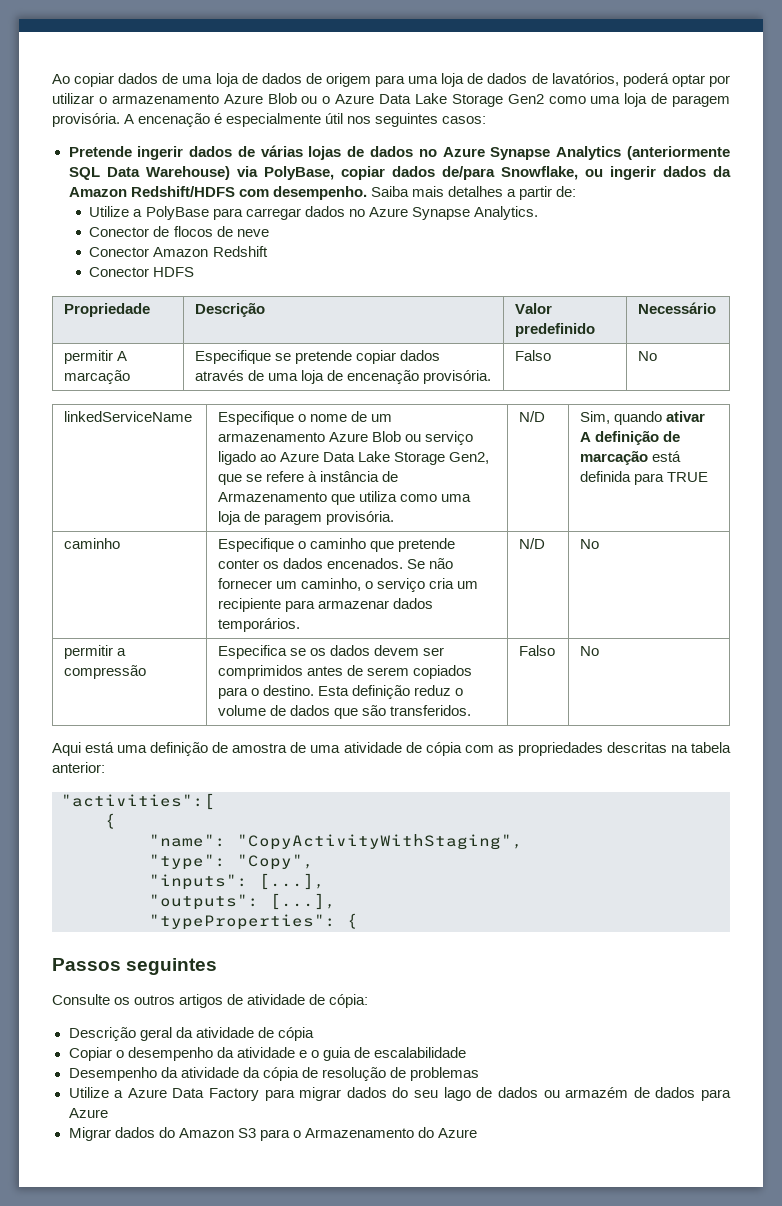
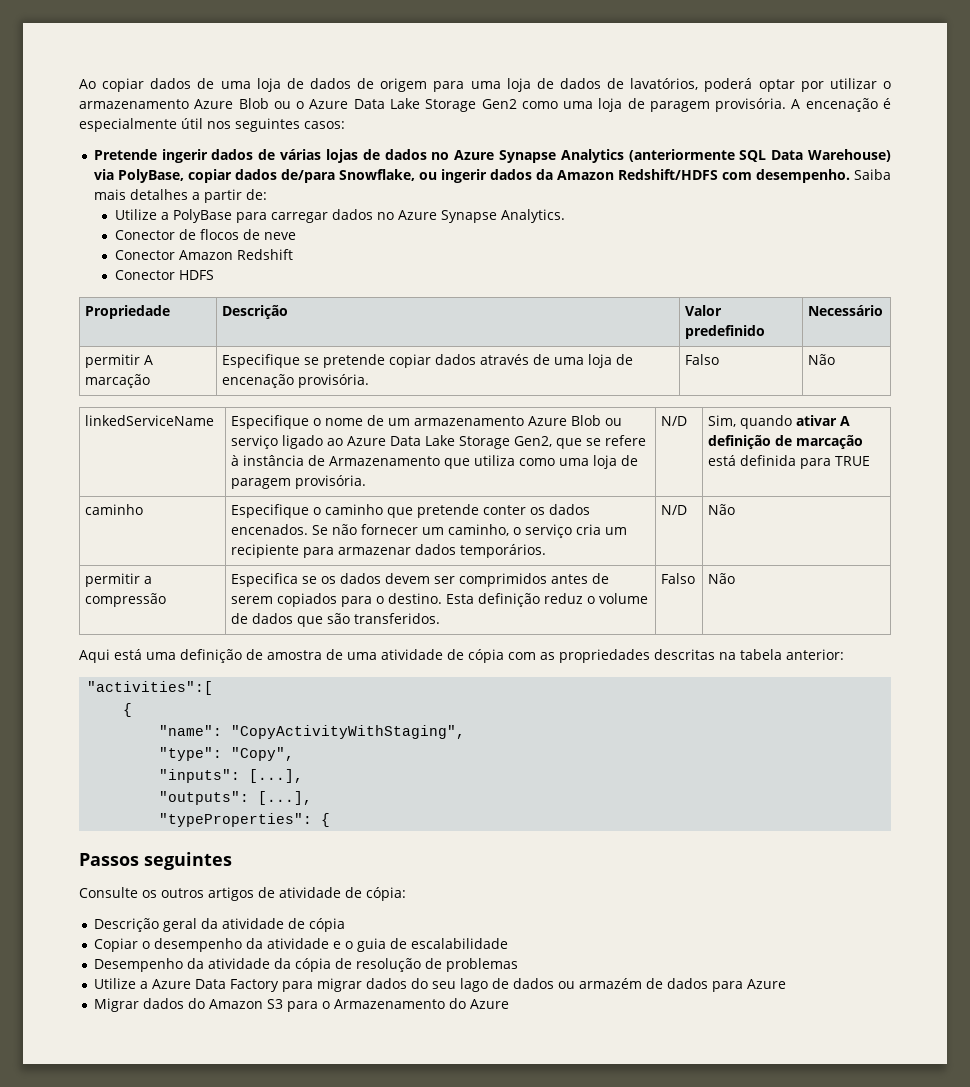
- permitir A marcação | Especifique se pretende copiar dados através de uma loja de encenação provisória. | Falso | No
+ permitir A marcação | Especifique se pretende copiar dados através de uma loja de encenação provisória. | Falso | Não
- caminho | Especifique o caminho que pretende conter os dados encenados. Se não fornecer um caminho, o serviço cria um recipiente para armazenar dados temporários. | N/D | No
+ caminho | Especifique o caminho que pretende conter os dados encenados. Se não fornecer um caminho, o serviço cria um recipiente para armazenar dados temporários. | N/D | Não
- permitir a compressão | Especifica se os dados devem ser comprimidos antes de serem copiados para o destino. Esta definição reduz o volume de dados que são transferidos. | Falso | No
+ permitir a compressão | Especifica se os dados devem ser comprimidos antes de serem copiados para o destino. Esta definição reduz o volume de dados que são transferidos. | Falso | Não

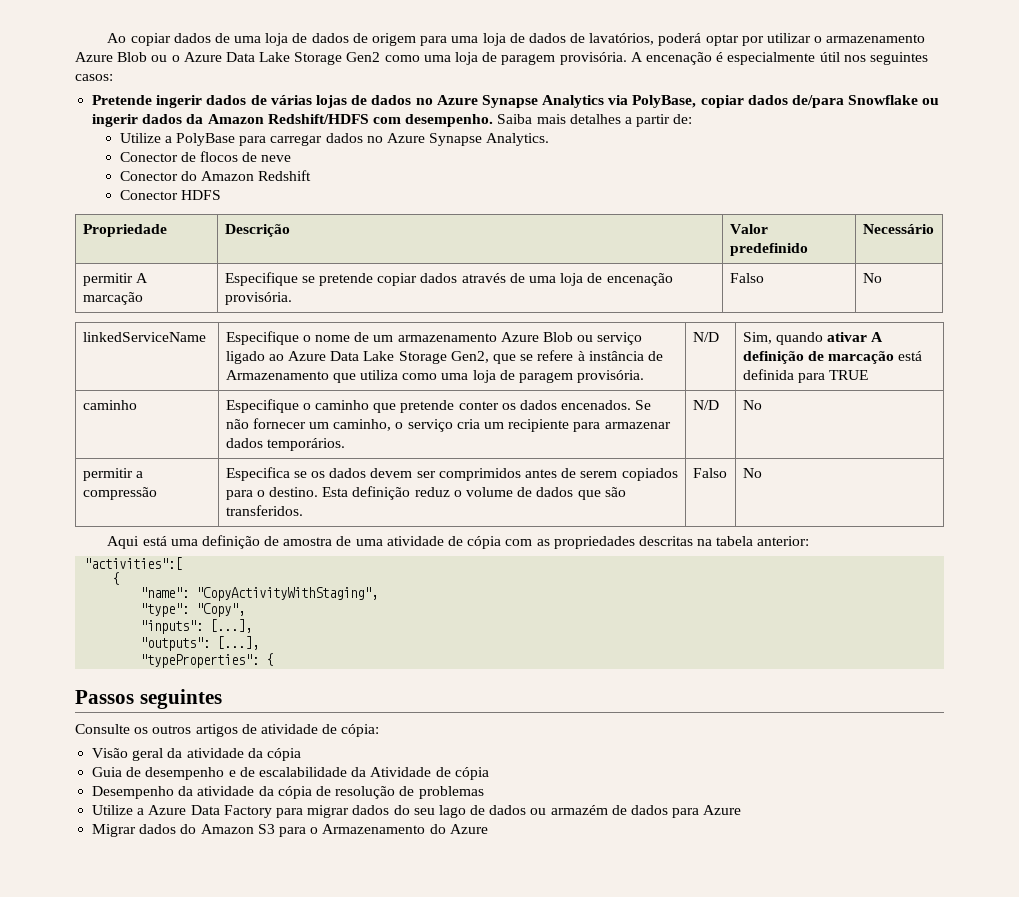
- Pretende ingerir dados de várias lojas de dados no Azure Synapse Analytics (anteriormente SQL Data Warehouse) via PolyBase, copiar dados de/para Snowflake, ou ingerir dados da Amazon Redshift/HDFS com desempenho.
+ Pretende ingerir dados de várias lojas de dados no Azure Synapse Analytics via PolyBase, copiar dados de/para Snowflake ou ingerir dados da Amazon Redshift/HDFS com desempenho.
- Conector Amazon Redshift
+ Conector do Amazon Redshift
- permitir A marcação | Especifique se pretende copiar dados através de uma loja de encenação provisória. | Falso | Não
+ permitir A marcação | Especifique se pretende copiar dados através de uma loja de encenação provisória. | Falso | No
- caminho | Especifique o caminho que pretende conter os dados encenados. Se não fornecer um caminho, o serviço cria um recipiente para armazenar dados temporários. | N/D | Não
+ caminho | Especifique o caminho que pretende conter os dados encenados. Se não fornecer um caminho, o serviço cria um recipiente para armazenar dados temporários. | N/D | No
- permitir a compressão | Especifica se os dados devem ser comprimidos antes de serem copiados para o destino. Esta definição reduz o volume de dados que são transferidos. | Falso | Não
+ permitir a compressão | Especifica se os dados devem ser comprimidos antes de serem copiados para o destino. Esta definição reduz o volume de dados que são transferidos. | Falso | No
- Descrição geral da atividade de cópia
- Copiar o desempenho da atividade e o guia de escalabilidade
+ Visão geral da atividade da cópia
+ Guia de desempenho e de escalabilidade da Atividade de cópia

